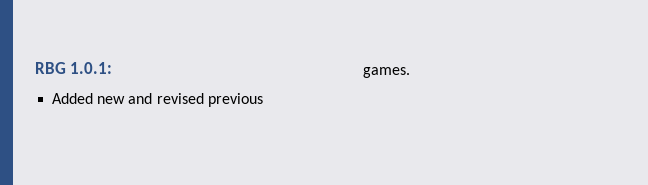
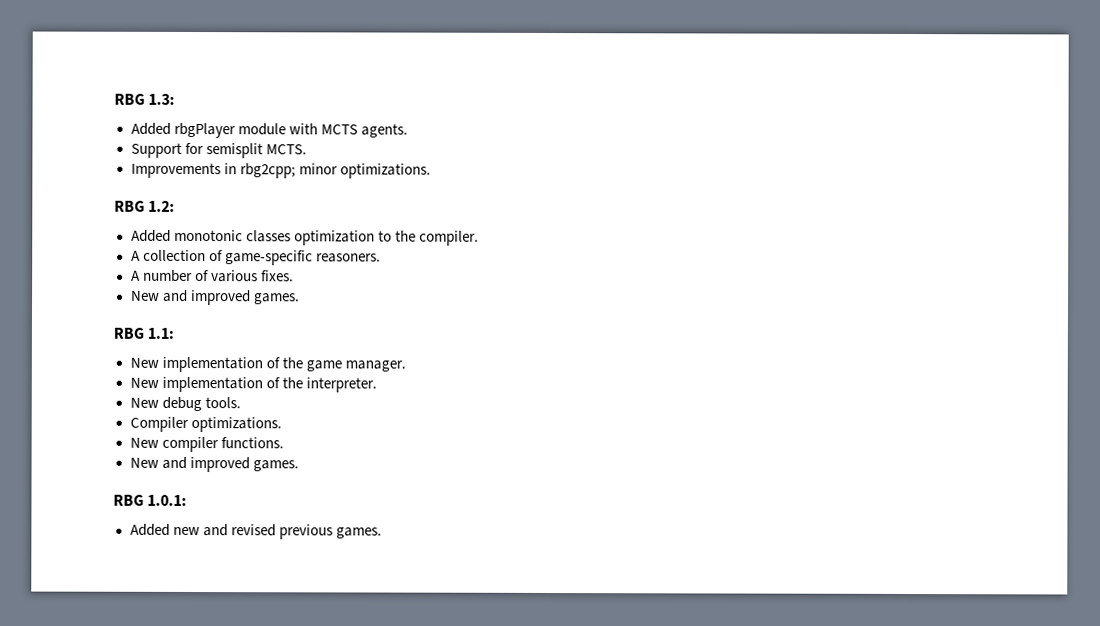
+ RBG 1.3:
+ Added rbgPlayer module with MCTS agents.
+ Support for semisplit MCTS.
+ Improvements in rbg2cpp; minor optimizations.
+ RBG 1.2:
+ Added monotonic classes optimization to the compiler.
+ A collection of game-specific reasoners.
+ A number of various fixes.
+ New and improved games.
+ RBG 1.1:
+ New implementation of the game manager.
+ New implementation of the interpreter.
+ New debug tools.
+ Compiler optimizations.
+ New compiler functions.
+ New and improved games.

